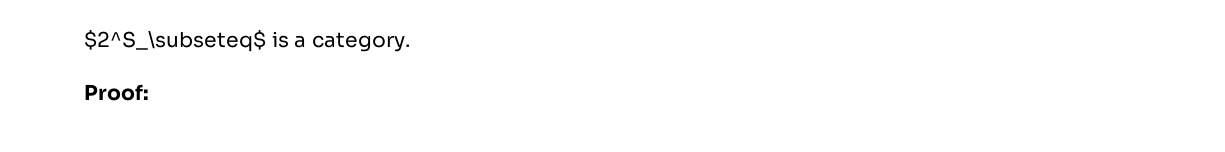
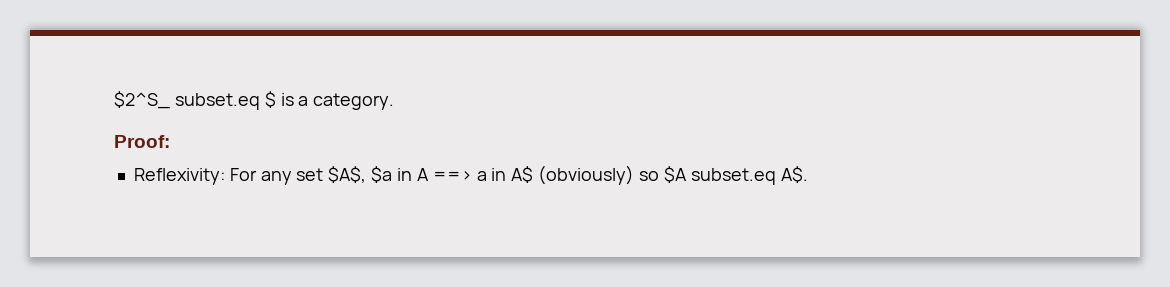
- $2^S_\subseteq$ is a category.
+ $2^S_ subset.eq $ is a category.
+ Reflexivity: For any set $A$, $a in A ==> a in A$ (obviously) so $A subset.eq A$.

